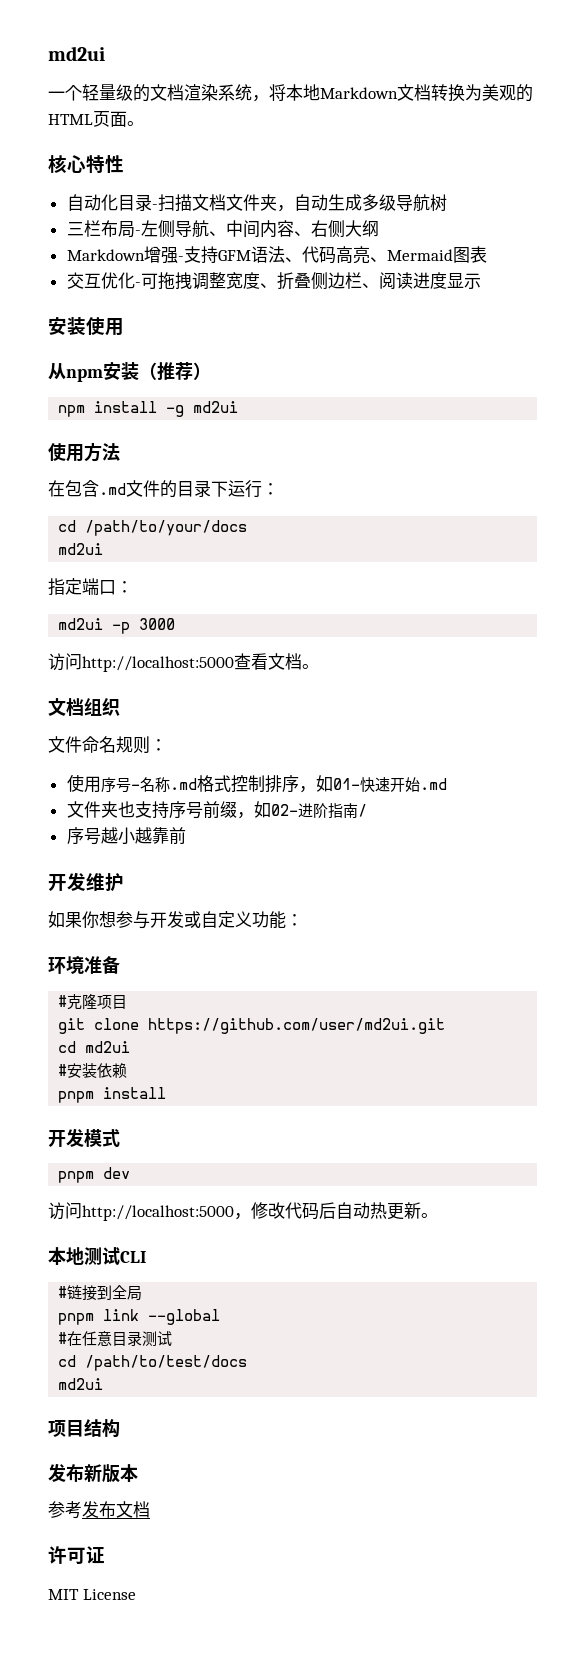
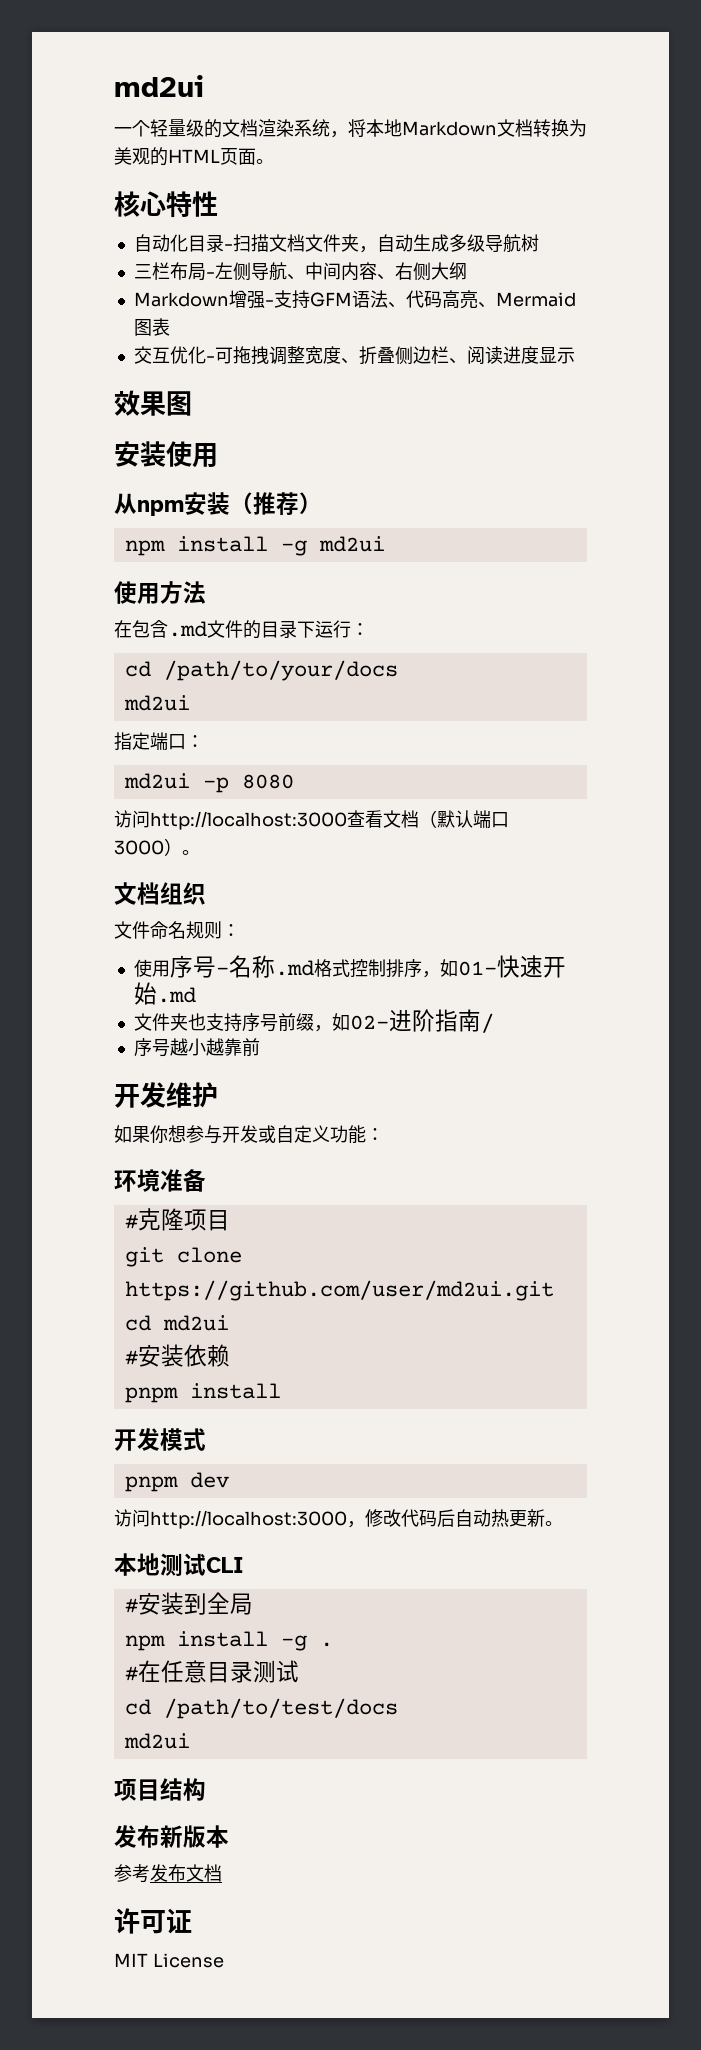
+ 效果图
- md2ui -p 3000
- 访问http://localhost:5000查看文档。
+ md2ui -p 8080
+ 访问http://localhost:3000查看文档（默认端口3000）。
- 访问http://localhost:5000，修改代码后自动热更新。
+ 访问http://localhost:3000，修改代码后自动热更新。
- #链接到全局
+ #安装到全局
- pnpm link --global
+ npm install -g .

